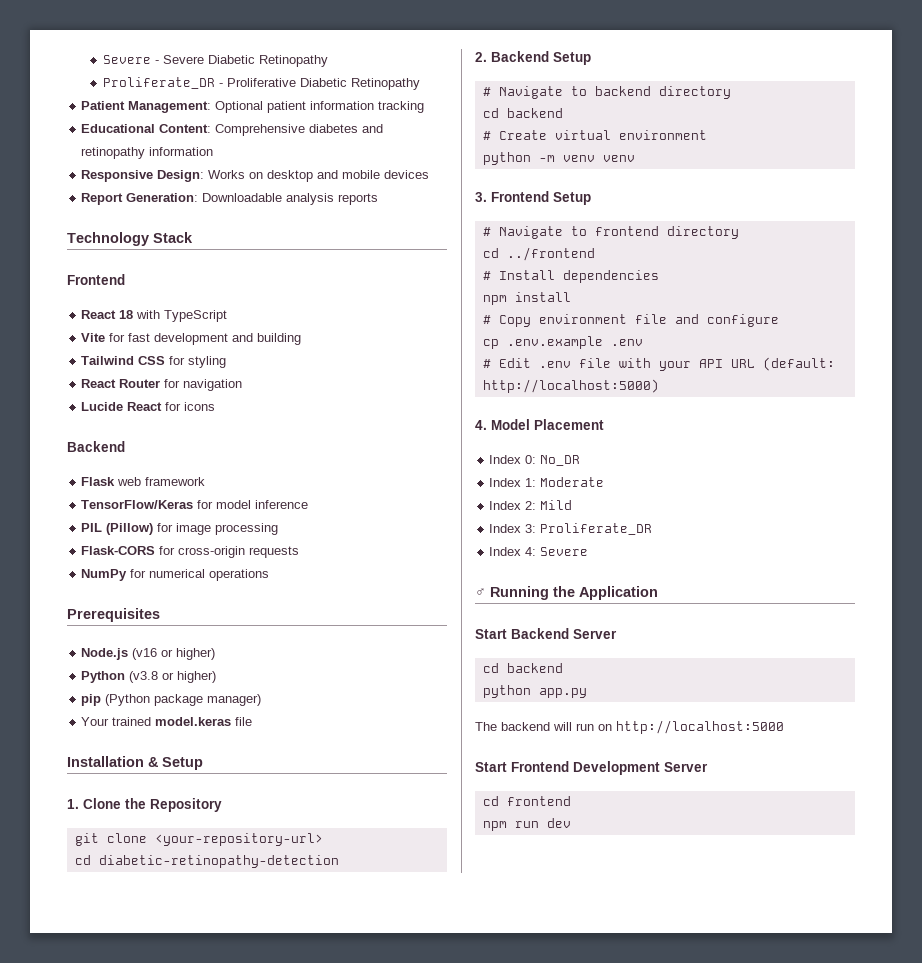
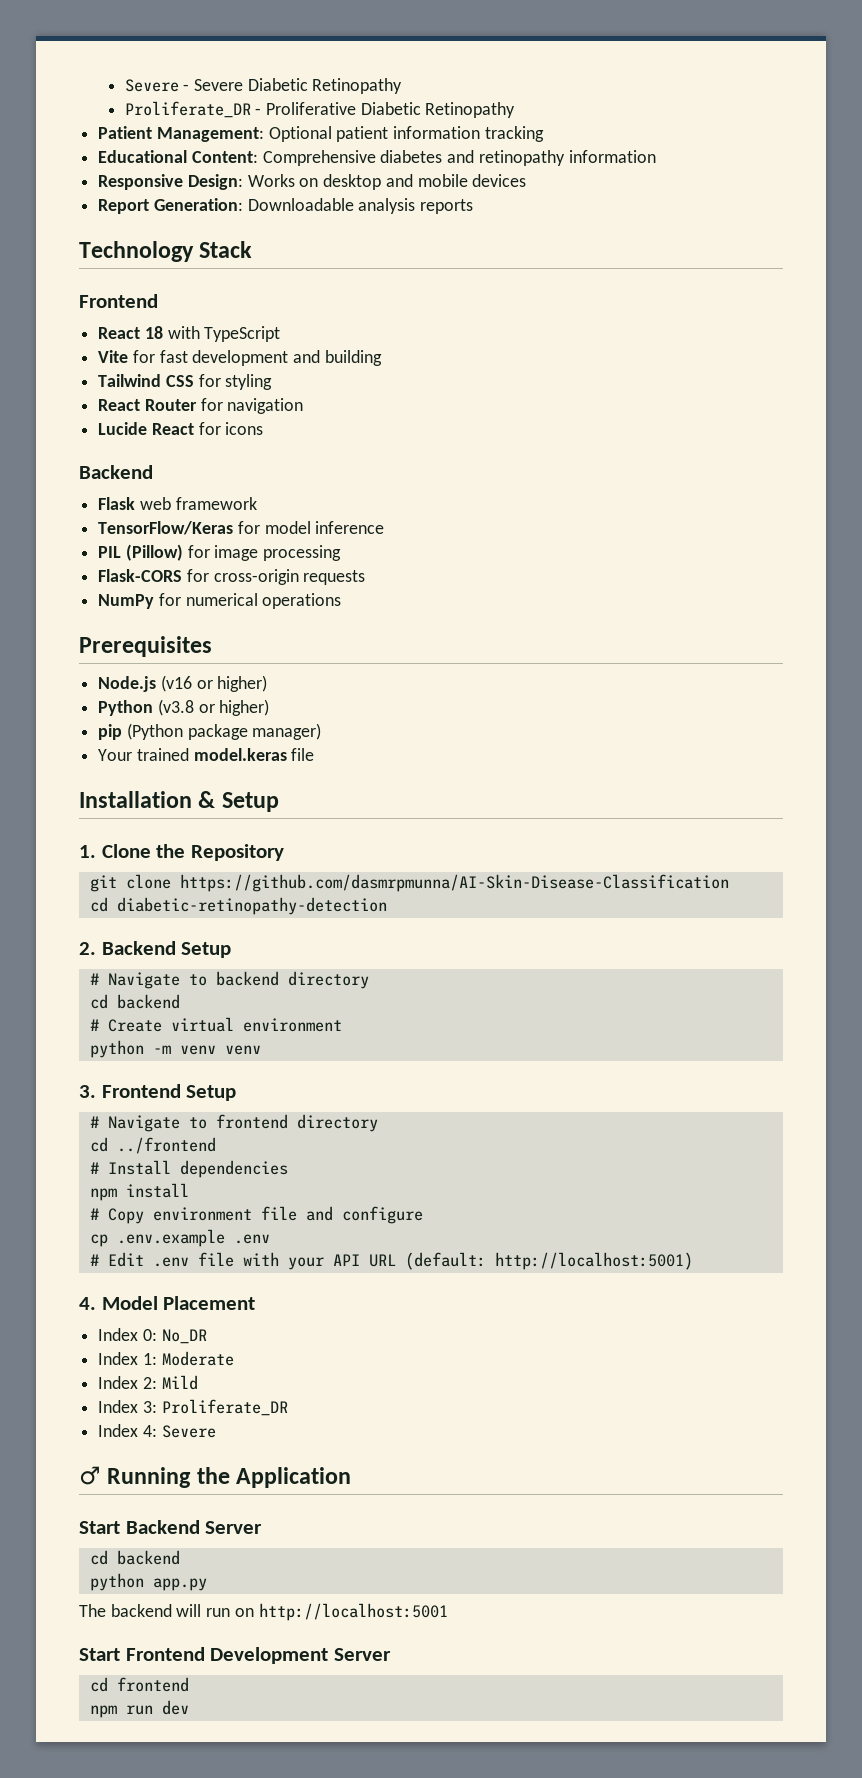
- git clone <your-repository-url>
+ git clone https://github.com/dasmrpmunna/AI-Skin-Disease-Classification
- # Edit .env file with your API URL (default: http://localhost:5000)
+ # Edit .env file with your API URL (default: http://localhost:5001)
- The backend will run on http://localhost:5000
+ The backend will run on http://localhost:5001

